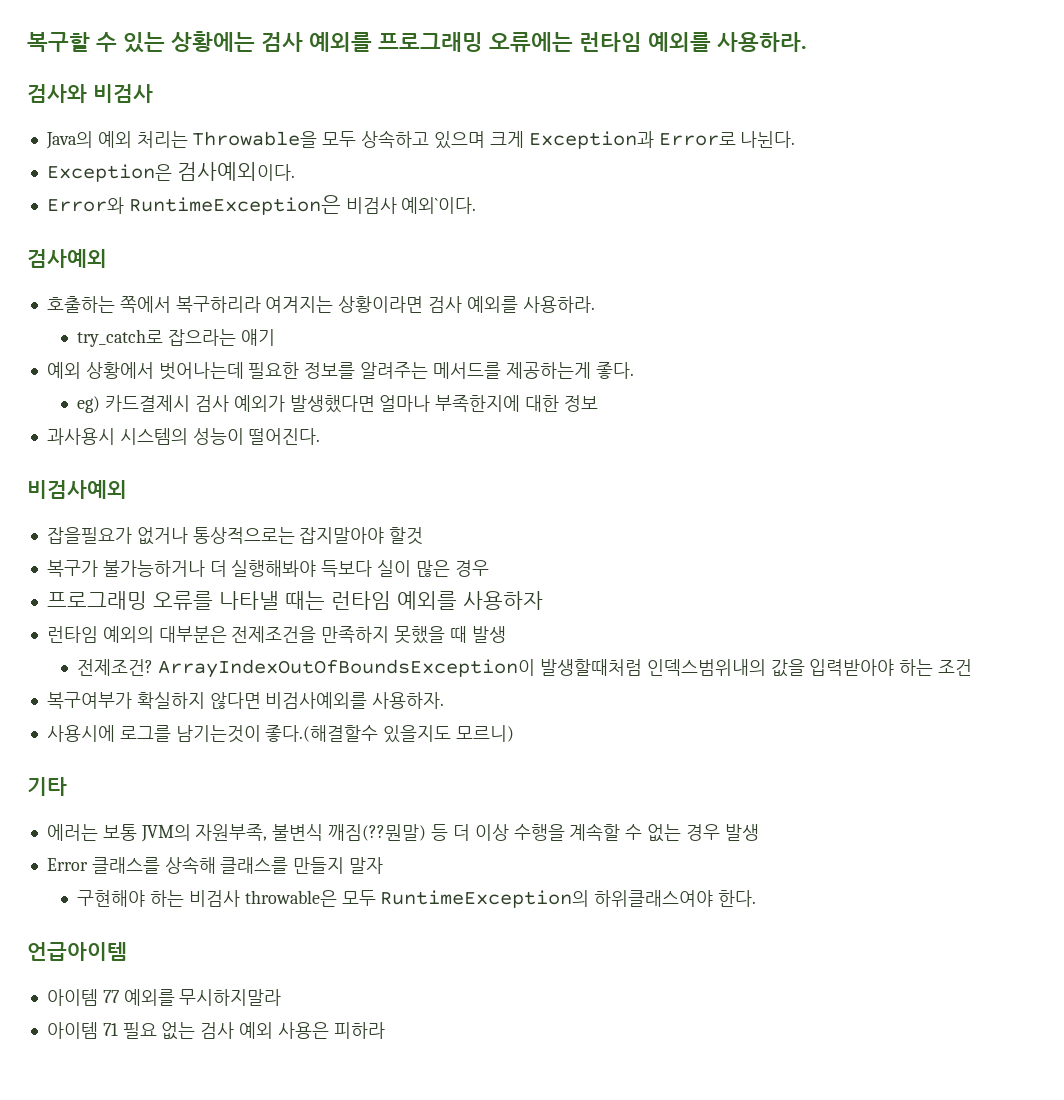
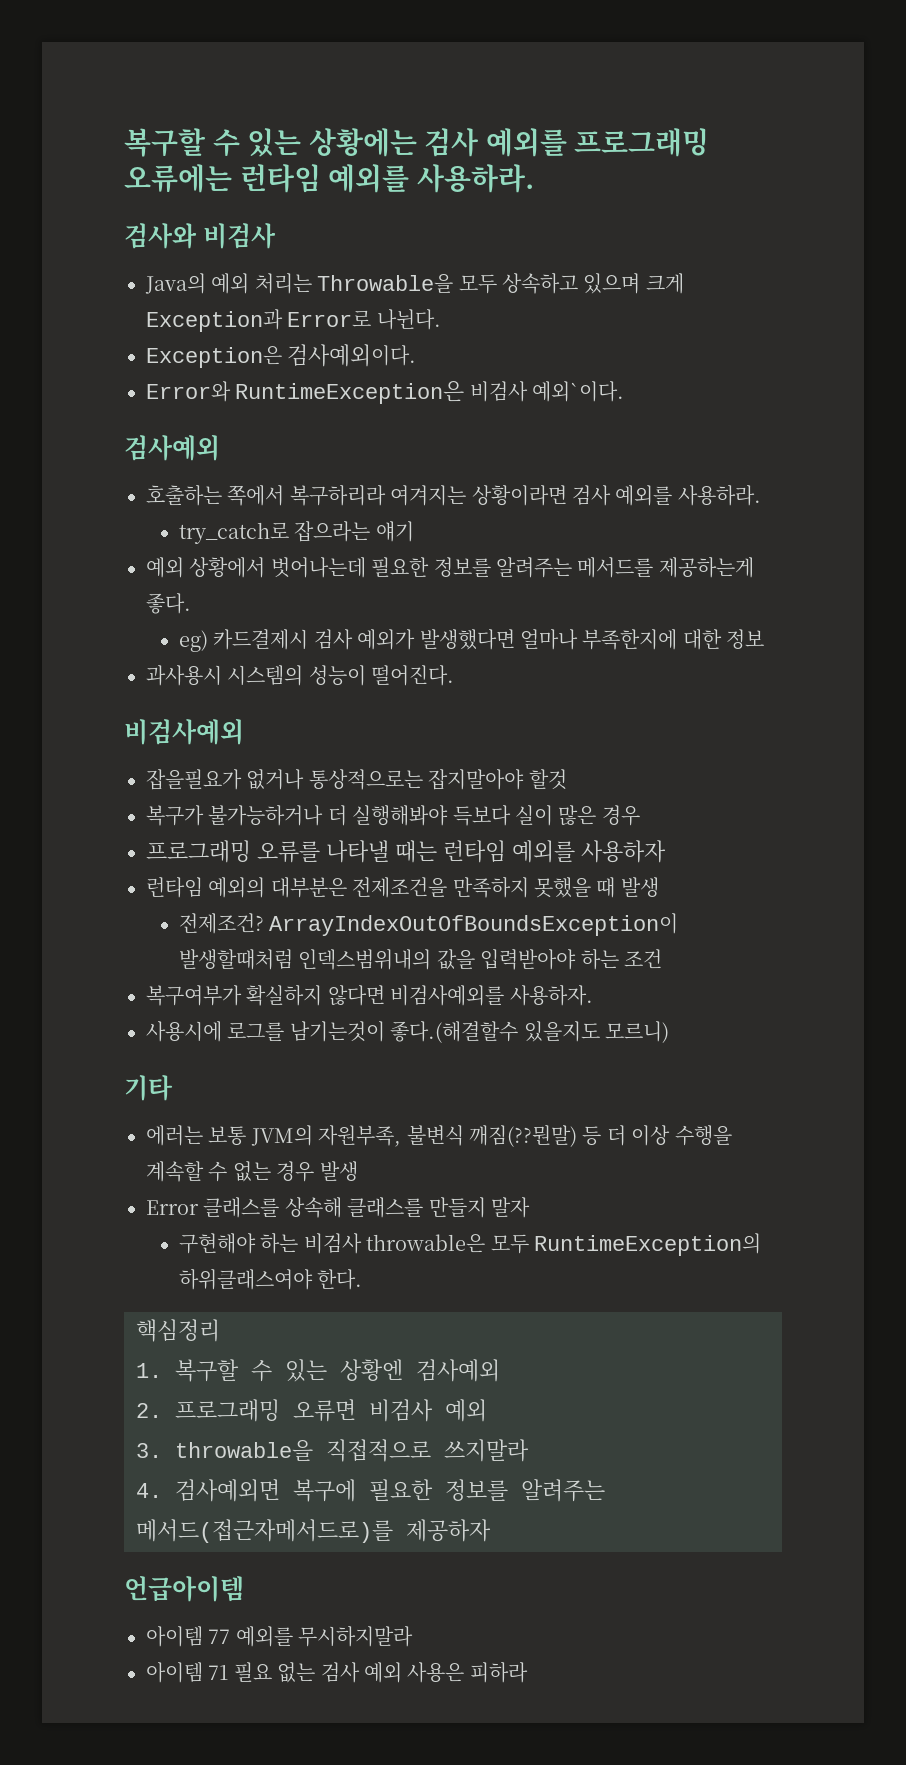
+ 핵심정리
+ 1. 복구할 수 있는 상황엔 검사예외
+ 2. 프로그래밍 오류면 비검사 예외
+ 3. throwable을 직접적으로 쓰지말라
+ 4. 검사예외면 복구에 필요한 정보를 알려주는 메서드(접근자메서드로)를 제공하자

